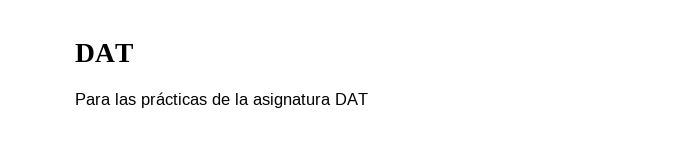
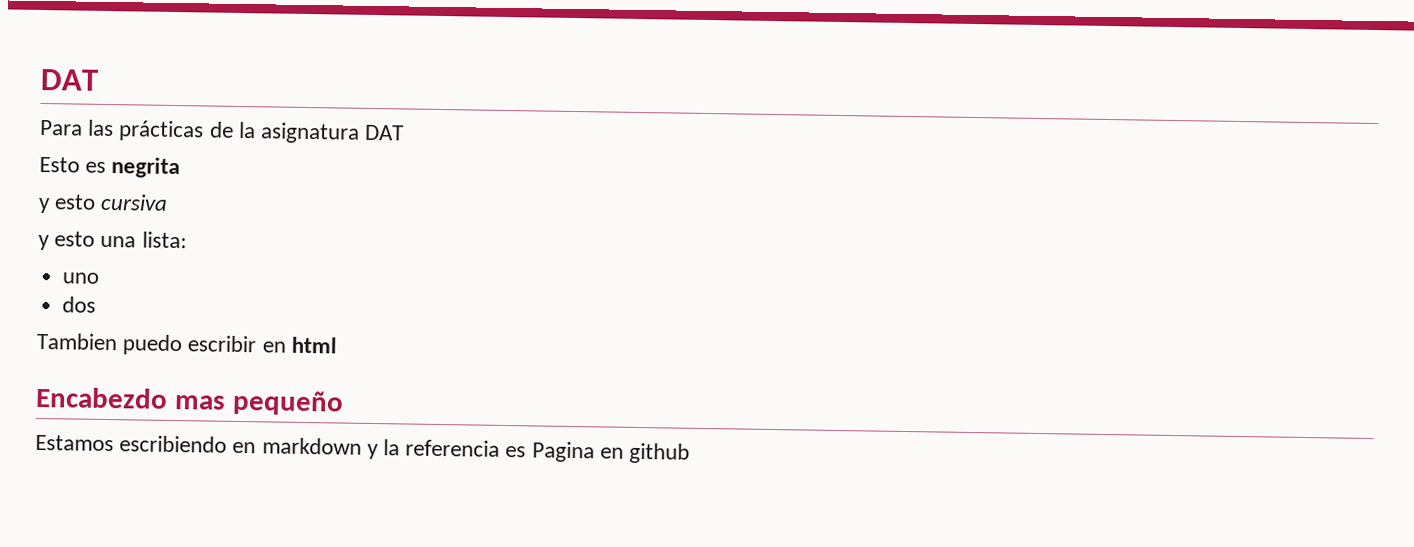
+ Esto es negrita
+ y esto cursiva
+ y esto una lista:
+ uno
+ dos
+ Tambien puedo escribir en html
+ Encabezdo mas pequeño
+ Estamos escribiendo en markdown y la referencia es Pagina en github

